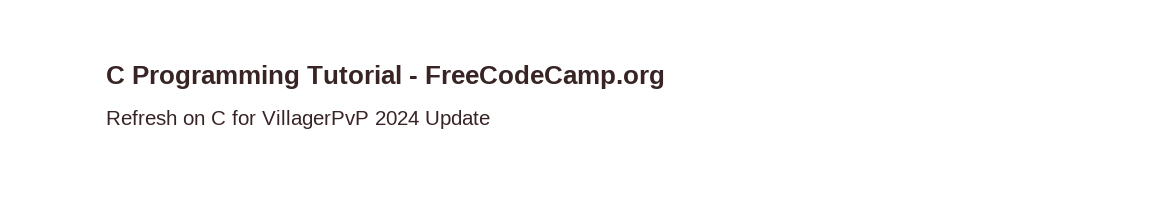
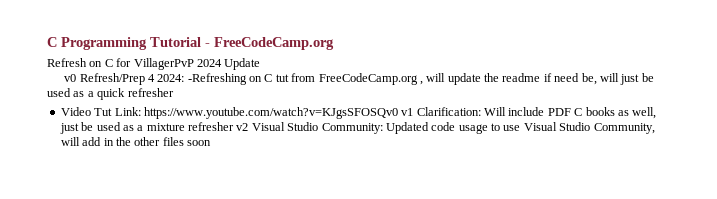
+ v0 Refresh/Prep 4 2024: -Refreshing on C tut from FreeCodeCamp.org , will update the readme if need be, will just be used as a quick refresher
+ Video Tut Link: https://www.youtube.com/watch?v=KJgsSFOSQv0 v1 Clarification: Will include PDF C books as well, just be used as a mixture refresher v2 Visual Studio Community: Updated code usage to use Visual Studio Community, will add in the other files soon

